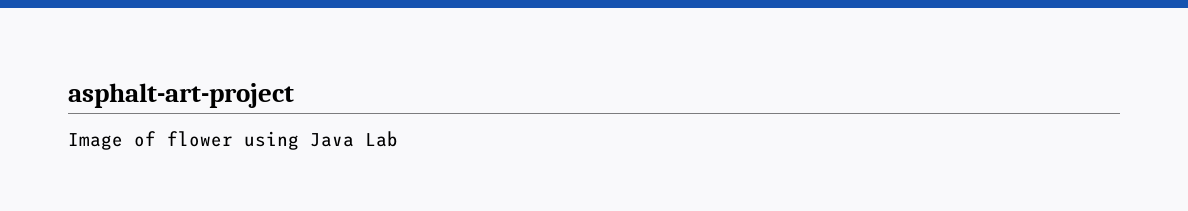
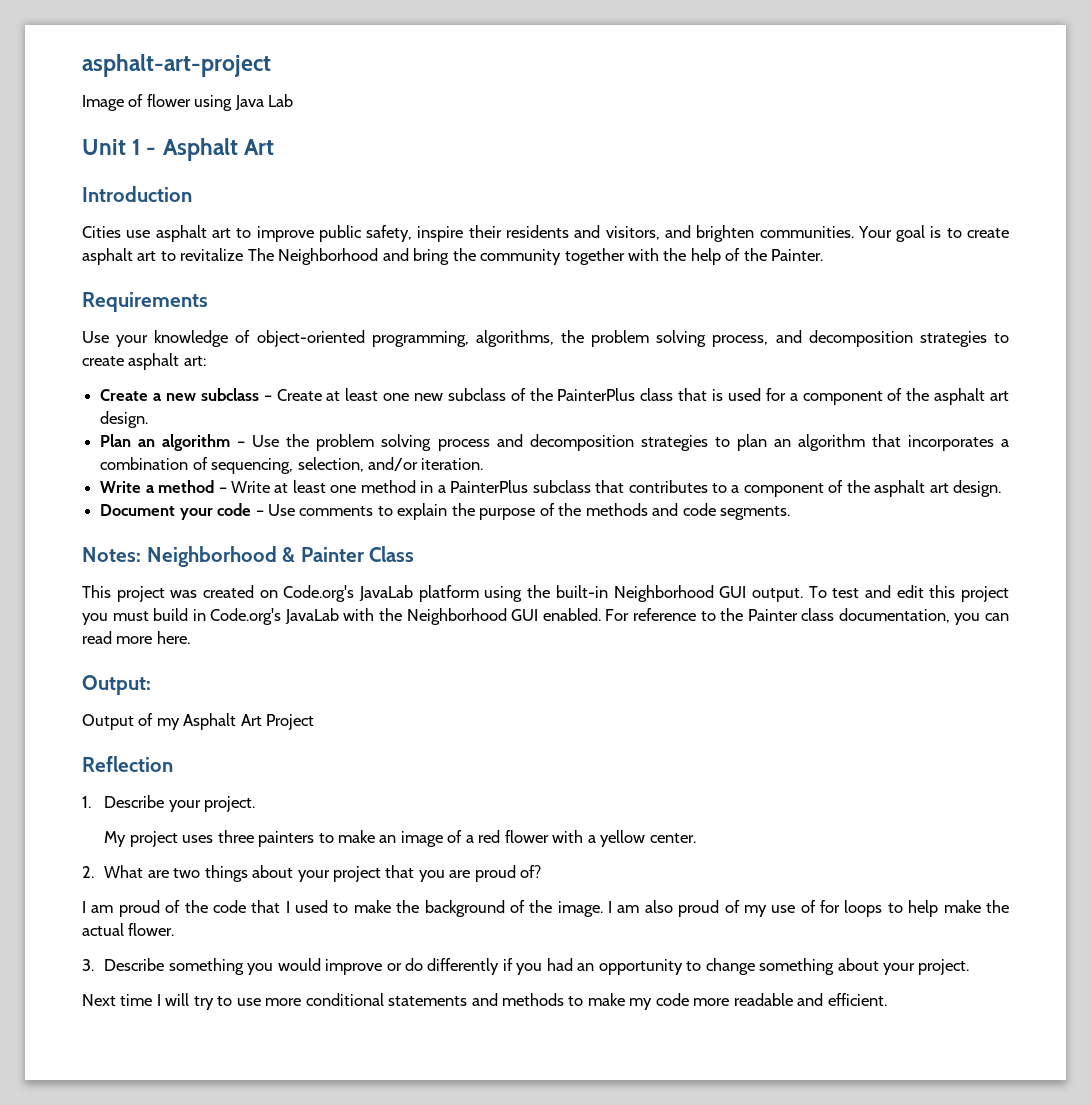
+ Unit 1 - Asphalt Art
+ Introduction
+ Cities use asphalt art to improve public safety, inspire their residents and visitors, and brighten communities. Your goal is to create asphalt art to revitalize The Neighborhood and bring the community together with the help of the Painter.
+ Requirements
+ Use your knowledge of object-oriented programming, algorithms, the problem solving process, and decomposition strategies to create asphalt art:
+ Create a new subclass – Create at least one new subclass of the PainterPlus class that is used for a component of the asphalt art design.
+ Plan an algorithm – Use the problem solving process and decomposition strategies to plan an algorithm that incorporates a combination of sequencing, selection, and/or iteration.
+ Write a method – Write at least one method in a PainterPlus subclass that contributes to a component of the asphalt art design.
+ Document your code – Use comments to explain the purpose of the methods and code segments.
+ Notes: Neighborhood & Painter Class
+ This project was created on Code.org's JavaLab platform using the built-in Neighborhood GUI output. To test and edit this project you must build in Code.org's JavaLab with the Neighborhood GUI enabled. For reference to the Painter class documentation, you can read more here.
+ Output:
+ Output of my Asphalt Art Project
+ Reflection
+ 1. Describe your project.
+ My project uses three painters to make an image of a red flower with a yellow center.
+ 2. What are two things about your project that you are proud of?
+ I am proud of the code that I used to make the background of the image. I am also proud of my use of for loops to help make the actual flower.
+ 3. Describe something you would improve or do differently if you had an opportunity to change something about your project.
+ Next time I will try to use more conditional statements and methods to make my code more readable and efficient.

